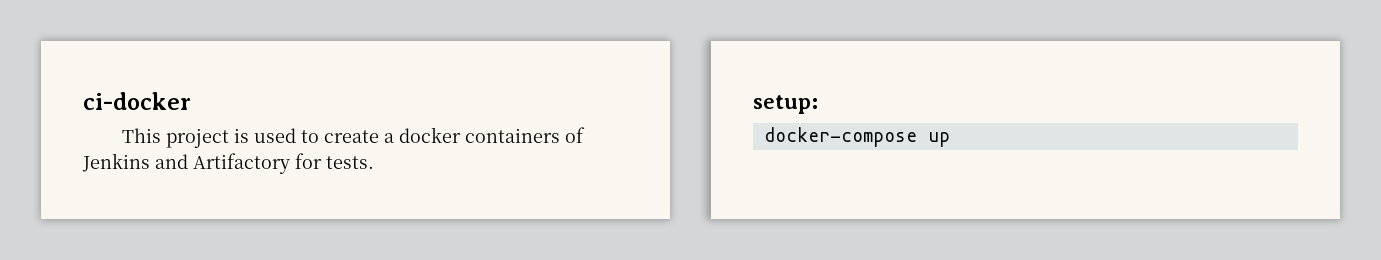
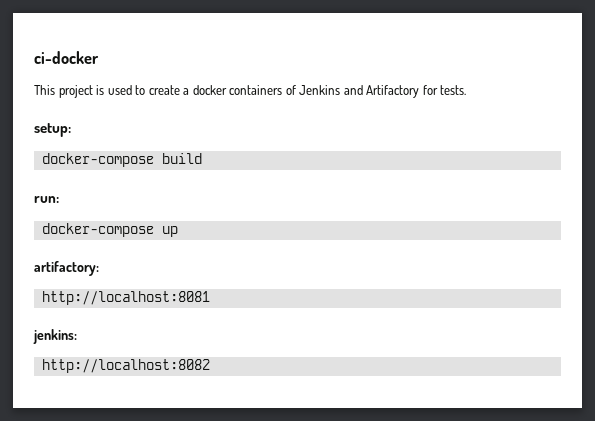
+ docker-compose build
+ run:
+ artifactory:
+ http://localhost:8081
+ jenkins:
+ http://localhost:8082

